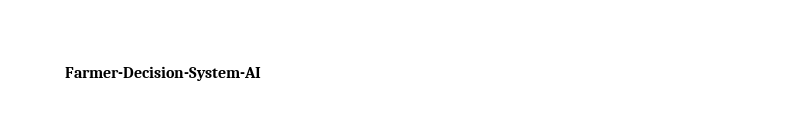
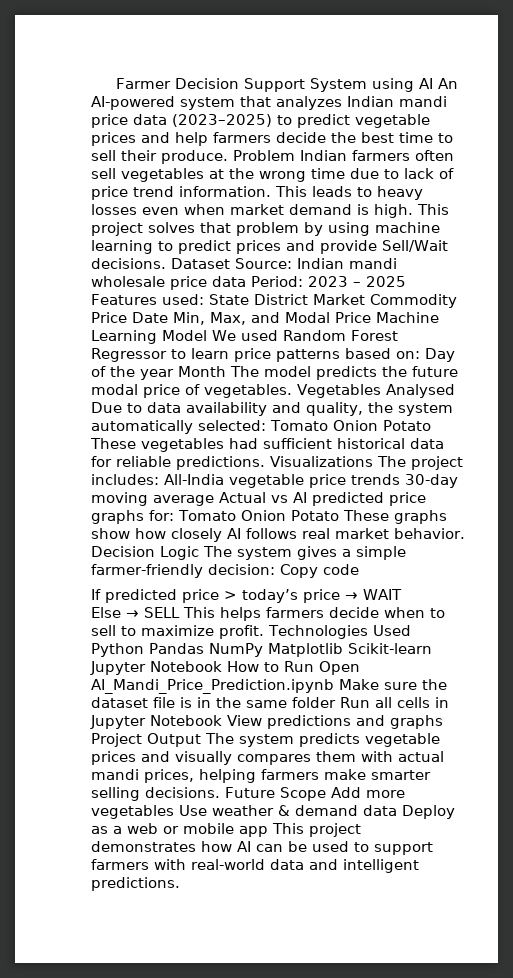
- Farmer-Decision-System-AI
+ Farmer Decision Support System using AI An AI-powered system that analyzes Indian mandi price data (2023–2025) to predict vegetable prices and help farmers decide the best time to sell their produce. Problem Indian farmers often sell vegetables at the wrong time due to lack of price trend information. This leads to heavy losses even when market demand is high. This project solves that problem by using machine learning to predict prices and provide Sell/Wait decisions. Dataset Source: Indian mandi wholesale price data Period: 2023 – 2025 Features used: State District Market Commodity Price Date Min, Max, and Modal Price Machine Learning Model We used Random Forest Regressor to learn price patterns based on: Day of the year Month The model predicts the future modal price of vegetables. Vegetables Analysed Due to data availability and quality, the system automatically selected: Tomato Onion Potato These vegetables had sufficient historical data for reliable predictions. Visualizations The project includes: All-India vegetable price trends 30-day moving average Actual vs AI predicted price graphs for: Tomato Onion Potato These graphs show how closely AI follows real market behavior. Decision Logic The system gives a simple farmer-friendly decision: Copy code
+ If predicted price > today’s price → WAIT
+ Else → SELL This helps farmers decide when to sell to maximize profit. Technologies Used Python Pandas NumPy Matplotlib Scikit-learn Jupyter Notebook How to Run Open AI_Mandi_Price_Prediction.ipynb Make sure the dataset file is in the same folder Run all cells in Jupyter Notebook View predictions and graphs Project Output The system predicts vegetable prices and visually compares them with actual mandi prices, helping farmers make smarter selling decisions. Future Scope Add more vegetables Use weather & demand data Deploy as a web or mobile app This project demonstrates how AI can be used to support farmers with real-world data and intelligent predictions.

